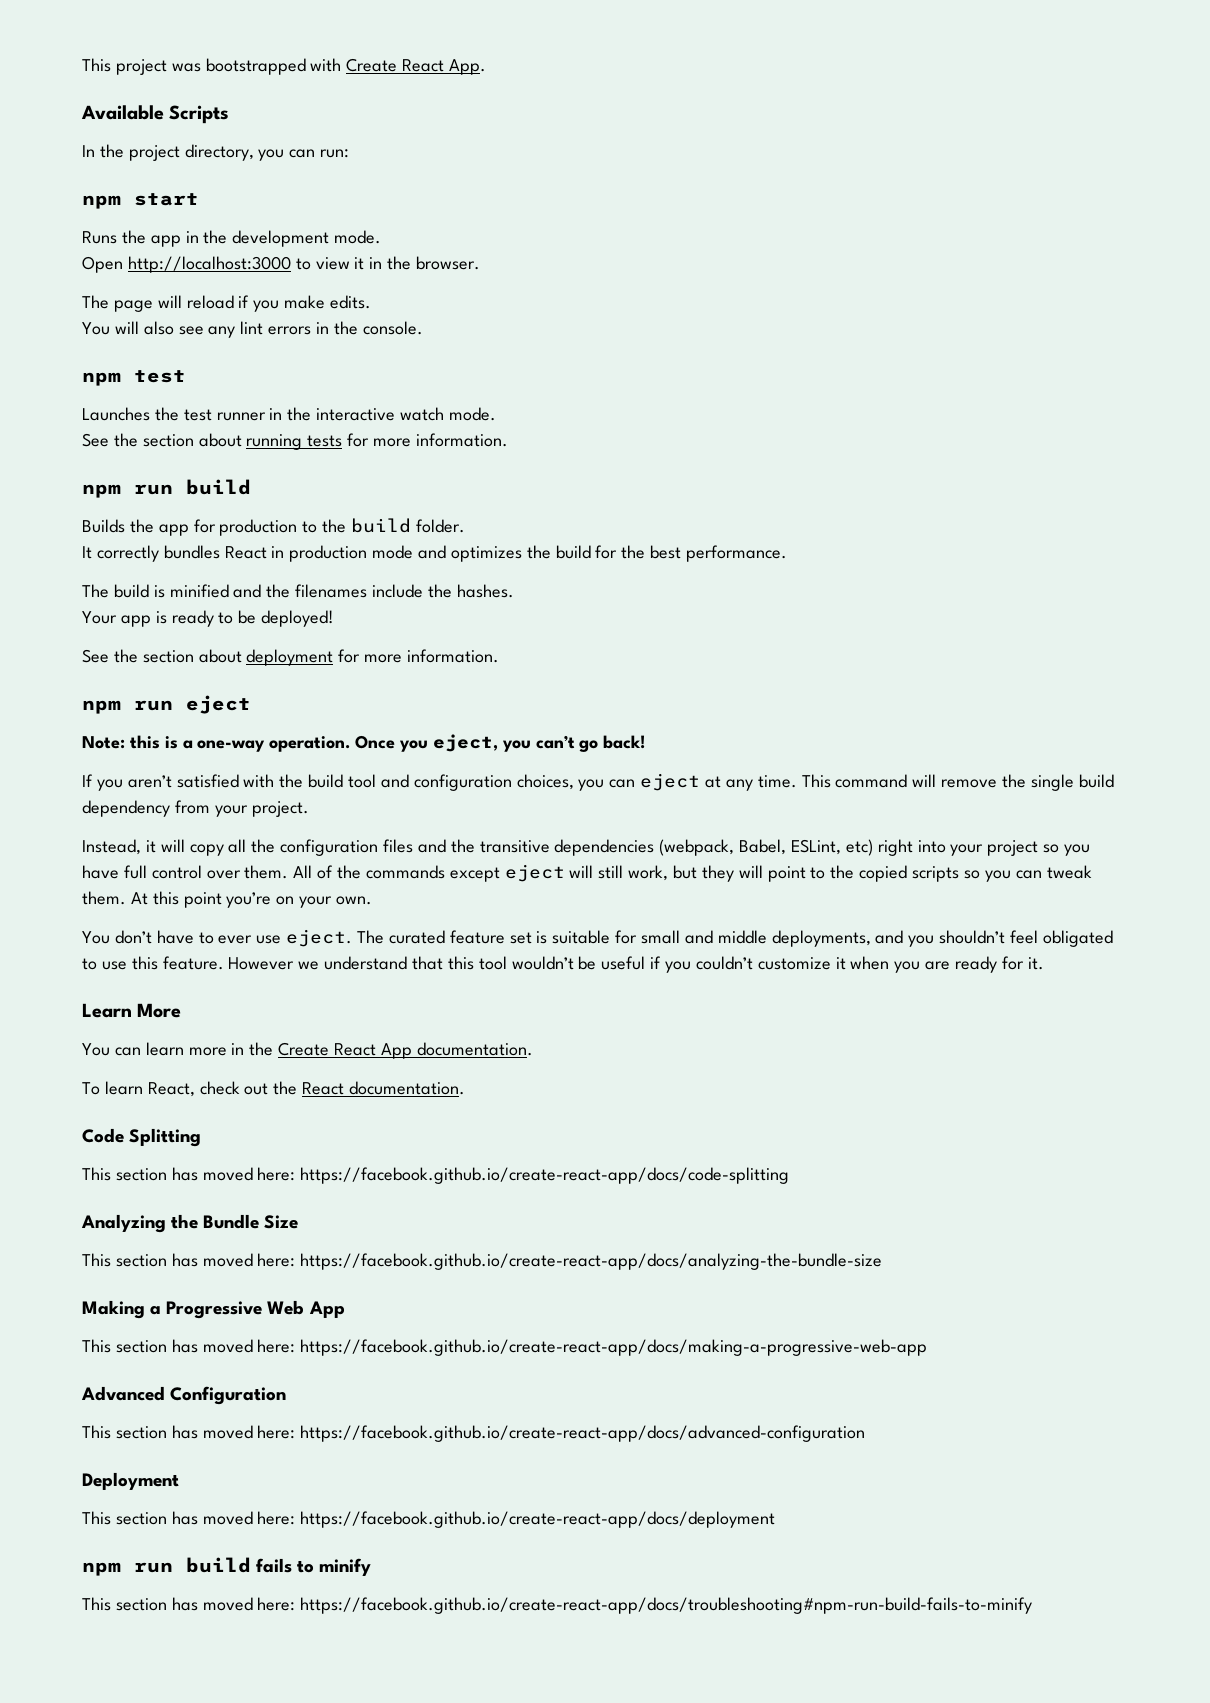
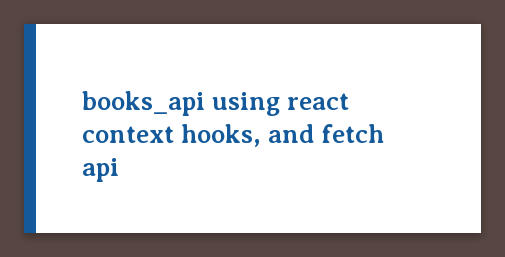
- This project was bootstrapped with Create React App.
- Available Scripts
- In the project directory, you can run:
- npm start
- Runs the app in the development mode.
- Open http://localhost:3000 to view it in the browser.
- The page will reload if you make edits.
- You will also see any lint errors in the console.
- npm test
- Launches the test runner in the interactive watch mode.
- See the section about running tests for more information.
- npm run build
- Builds the app for production to the build folder.
- It correctly bundles React in production mode and optimizes the build for the best performance.
- The build is minified and the filenames include the hashes.
- Your app is ready to be deployed!
- See the section about deployment for more information.
- npm run eject
- Note: this is a one-way operation. Once you eject, you can’t go back!
- If you aren’t satisfied with the build tool and configuration choices, you can eject at any time. This command will remove the single build dependency from your project.
- Instead, it will copy all the configuration files and the transitive dependencies (webpack, Babel, ESLint, etc) right into your project so you have full control over them. All of the commands except eject will still work, but they will point to the copied scripts so you can tweak them. At this point you’re on your own.
- You don’t have to ever use eject. The curated feature set is suitable for small and middle deployments, and you shouldn’t feel obligated to use this feature. However we understand that this tool wouldn’t be useful if you couldn’t customize it when you are ready for it.
- Learn More
- You can learn more in the Create React App documentation.
- To learn React, check out the React documentation.
- Code Splitting
- This section has moved here: https://facebook.github.io/create-react-app/docs/code-splitting
- Analyzing the Bundle Size
- This section has moved here: https://facebook.github.io/create-react-app/docs/analyzing-the-bundle-size
- Making a Progressive Web App
- This section has moved here: https://facebook.github.io/create-react-app/docs/making-a-progressive-web-app
- Advanced Configuration
- This section has moved here: https://facebook.github.io/create-react-app/docs/advanced-configuration
- Deployment
- This section has moved here: https://facebook.github.io/create-react-app/docs/deployment
- npm run build fails to minify
- This section has moved here: https://facebook.github.io/create-react-app/docs/troubleshooting#npm-run-build-fails-to-minify
+ books_api using react context hooks, and fetch api

